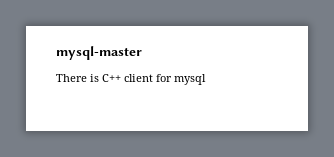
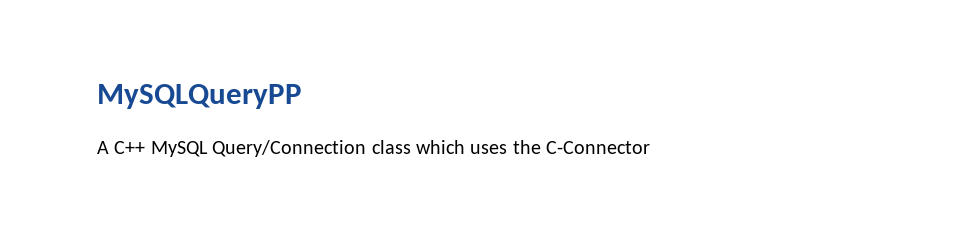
- mysql-master
- There is C++ client for mysql
+ MySQLQueryPP
+ A C++ MySQL Query/Connection class which uses the C-Connector

